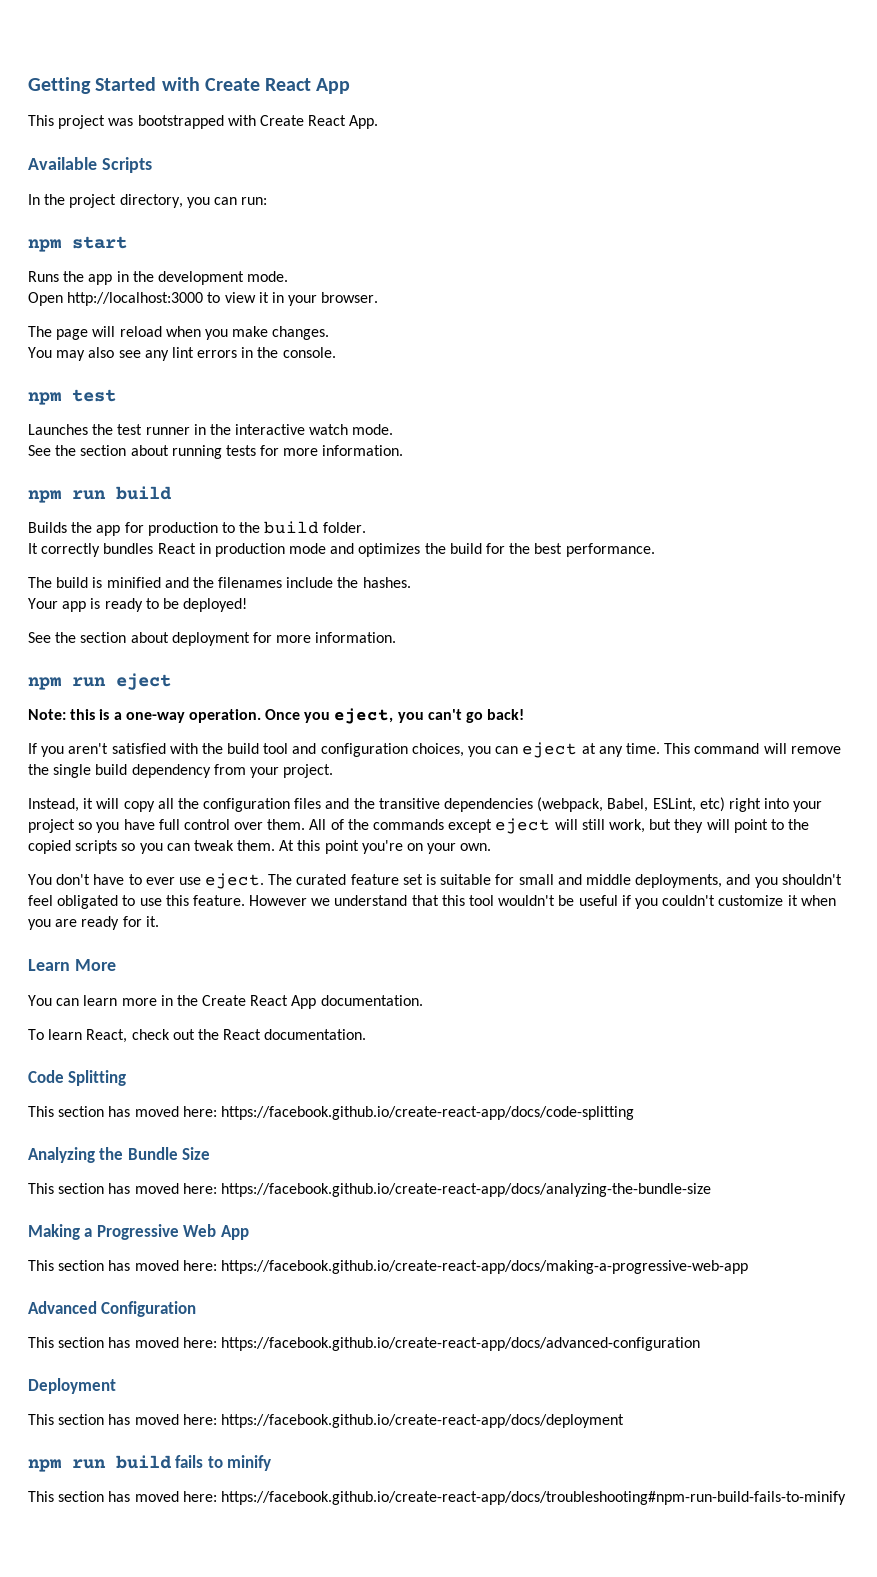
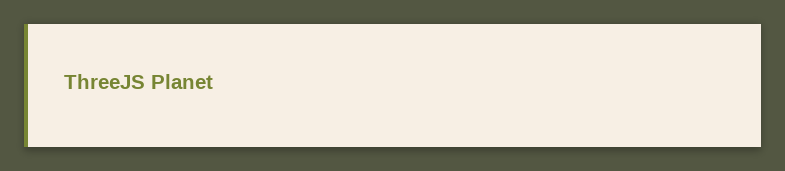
- Getting Started with Create React App
- This project was bootstrapped with Create React App.
- Available Scripts
- In the project directory, you can run:
- npm start
- Runs the app in the development mode.
- Open http://localhost:3000 to view it in your browser.
- The page will reload when you make changes.
- You may also see any lint errors in the console.
- npm test
- Launches the test runner in the interactive watch mode.
- See the section about running tests for more information.
- npm run build
- Builds the app for production to the build folder.
- It correctly bundles React in production mode and optimizes the build for the best performance.
- The build is minified and the filenames include the hashes.
- Your app is ready to be deployed!
- See the section about deployment for more information.
- npm run eject
- Note: this is a one-way operation. Once you eject, you can't go back!
- If you aren't satisfied with the build tool and configuration choices, you can eject at any time. This command will remove the single build dependency from your project.
- Instead, it will copy all the configuration files and the transitive dependencies (webpack, Babel, ESLint, etc) right into your project so you have full control over them. All of the commands except eject will still work, but they will point to the copied scripts so you can tweak them. At this point you're on your own.
- You don't have to ever use eject. The curated feature set is suitable for small and middle deployments, and you shouldn't feel obligated to use this feature. However we understand that this tool wouldn't be useful if you couldn't customize it when you are ready for it.
- Learn More
- You can learn more in the Create React App documentation.
- To learn React, check out the React documentation.
- Code Splitting
- This section has moved here: https://facebook.github.io/create-react-app/docs/code-splitting
- Analyzing the Bundle Size
- This section has moved here: https://facebook.github.io/create-react-app/docs/analyzing-the-bundle-size
- Making a Progressive Web App
- This section has moved here: https://facebook.github.io/create-react-app/docs/making-a-progressive-web-app
- Advanced Configuration
- This section has moved here: https://facebook.github.io/create-react-app/docs/advanced-configuration
- Deployment
- This section has moved here: https://facebook.github.io/create-react-app/docs/deployment
- npm run build fails to minify
- This section has moved here: https://facebook.github.io/create-react-app/docs/troubleshooting#npm-run-build-fails-to-minify
+ ThreeJS Planet

